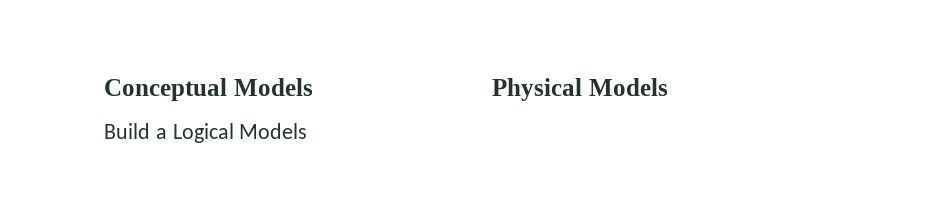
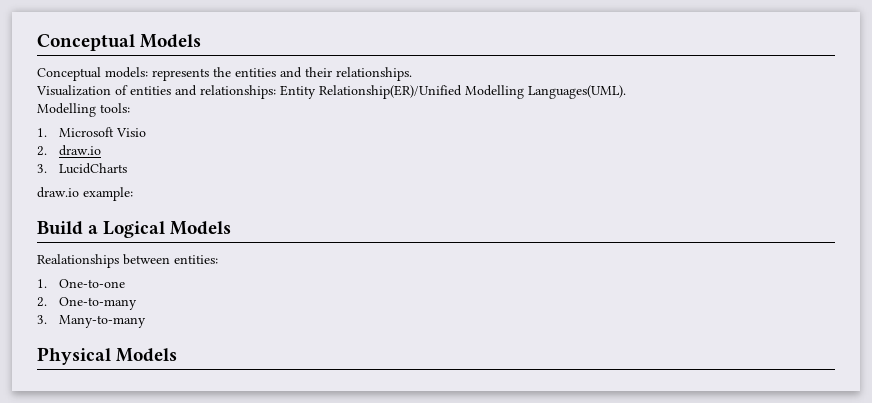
+ Conceptual models: represents the entities and their relationships.
+ Visualization of entities and relationships: Entity Relationship(ER)/Unified Modelling Languages(UML).
+ Modelling tools:
+ 1. Microsoft Visio
+ 2. draw.io
+ 3. LucidCharts
+ draw.io example:
  Build a Logical Models
+ Realationships between entities:
+ 1. One-to-one
+ 2. One-to-many
+ 3. Many-to-many

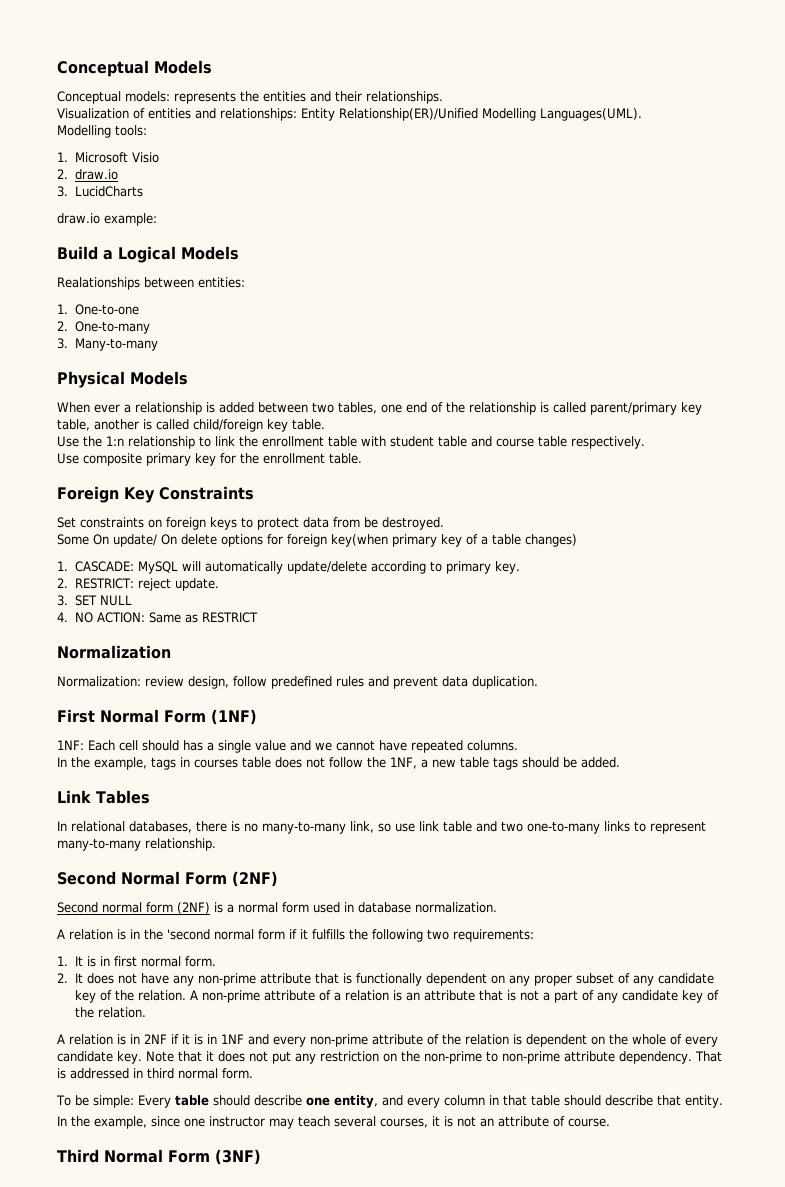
+ When ever a relationship is added between two tables, one end of the relationship is called parent/primary key table, another is called child/foreign key table.
+ Use the 1:n relationship to link the enrollment table with student table and course table respectively.
+ Use composite primary key for the enrollment table.
+ Foreign Key Constraints
+ Set constraints on foreign keys to protect data from be destroyed.
+ Some On update/ On delete options for foreign key(when primary key of a table changes)
+ 1. CASCADE: MySQL will automatically update/delete according to primary key.
+ 2. RESTRICT: reject update.
+ 3. SET NULL
+ 4. NO ACTION: Same as RESTRICT
+ Normalization
+ Normalization: review design, follow predefined rules and prevent data duplication.
+ First Normal Form (1NF)
+ 1NF: Each cell should has a single value and we cannot have repeated columns.
+ In the example, tags in courses table does not follow the 1NF, a new table tags should be added.
+ Link Tables
+ In relational databases, there is no many-to-many link, so use link table and two one-to-many links to represent many-to-many relationship.
+ Second Normal Form (2NF)
+ Second normal form (2NF) is a normal form used in database normalization.
+ A relation is in the 'second normal form if it fulfills the following two requirements:
+ 1. It is in first normal form.
+ 2. It does not have any non-prime attribute that is functionally dependent on any proper subset of any candidate key of the relation. A non-prime attribute of a relation is an attribute that is not a part of any candidate key of the relation.
+ A relation is in 2NF if it is in 1NF and every non-prime attribute of the relation is dependent on the whole of every candidate key. Note that it does not put any restriction on the non-prime to non-prime attribute dependency. That is addressed in third normal form.
+ To be simple: Every table should describe one entity, and every column in that table should describe that entity.
+ In the example, since one instructor may teach several courses, it is not an attribute of course.
+ Third Normal Form (3NF)

